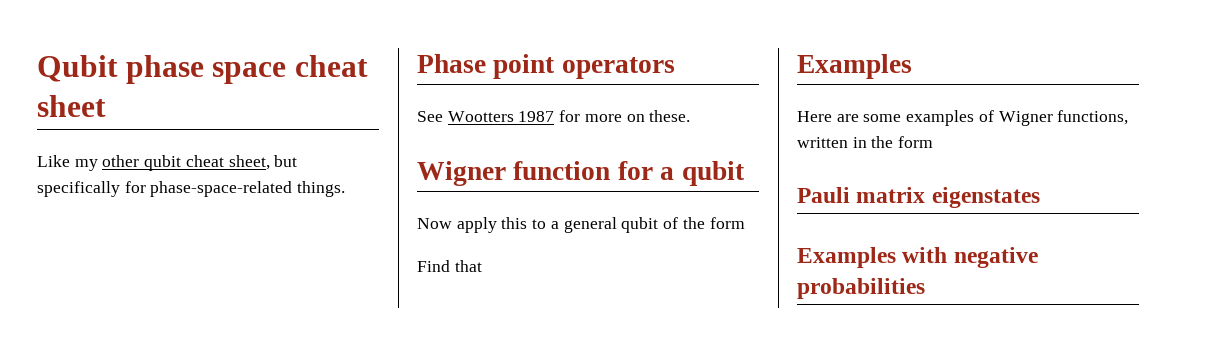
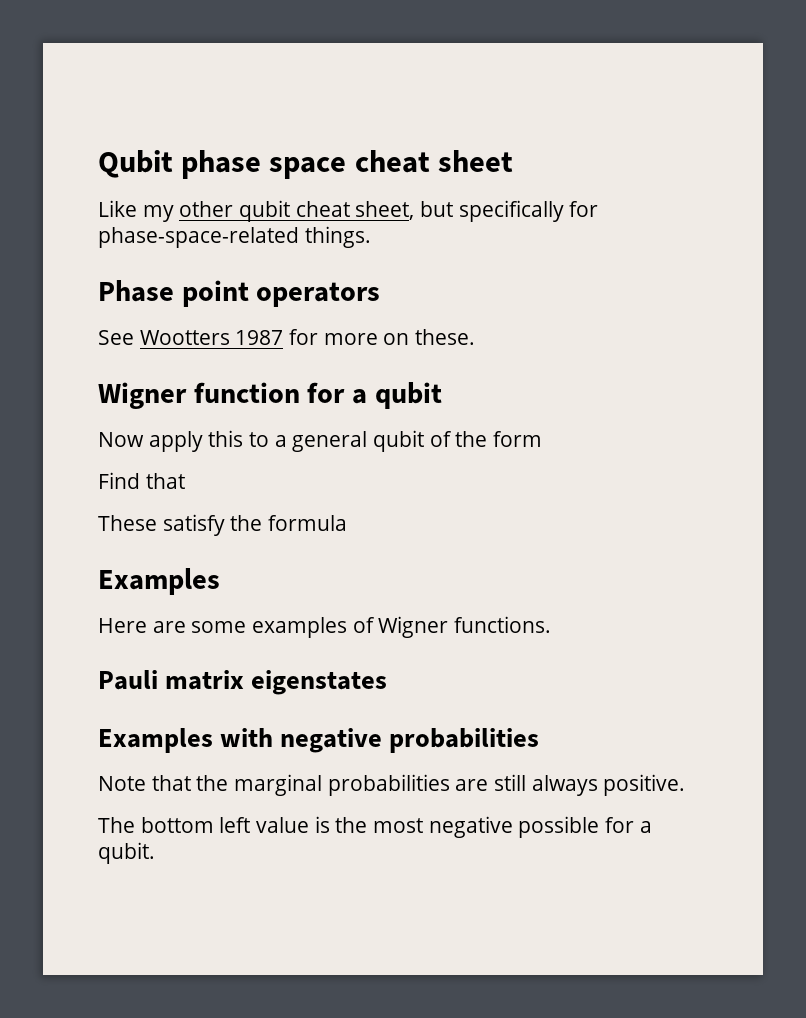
+ These satisfy the formula
- Here are some examples of Wigner functions, written in the form
+ Here are some examples of Wigner functions.
+ Note that the marginal probabilities are still always positive.
+ The bottom left value is the most negative possible for a qubit.

